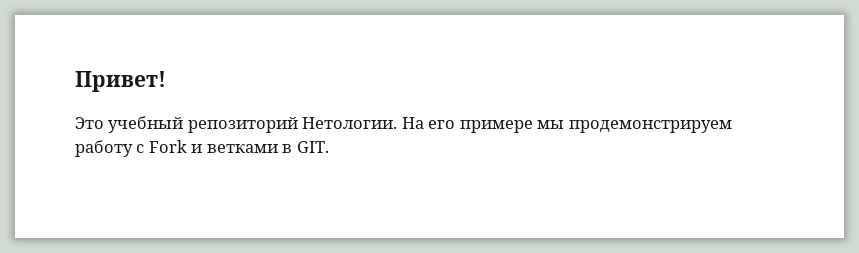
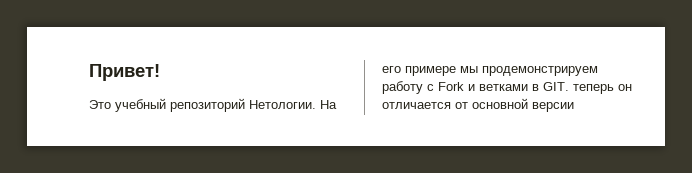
- На его примере мы продемонстрируем работу с Fork и ветками в GIT.
+ На его примере мы продемонстрируем работу с Fork и ветками в GIT. теперь он отличается от основной версии

